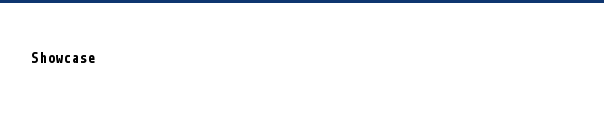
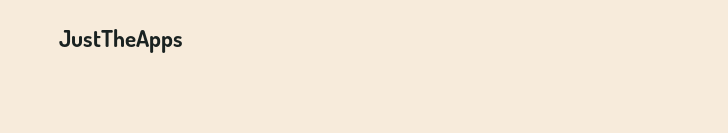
- Showcase
+ JustTheApps

